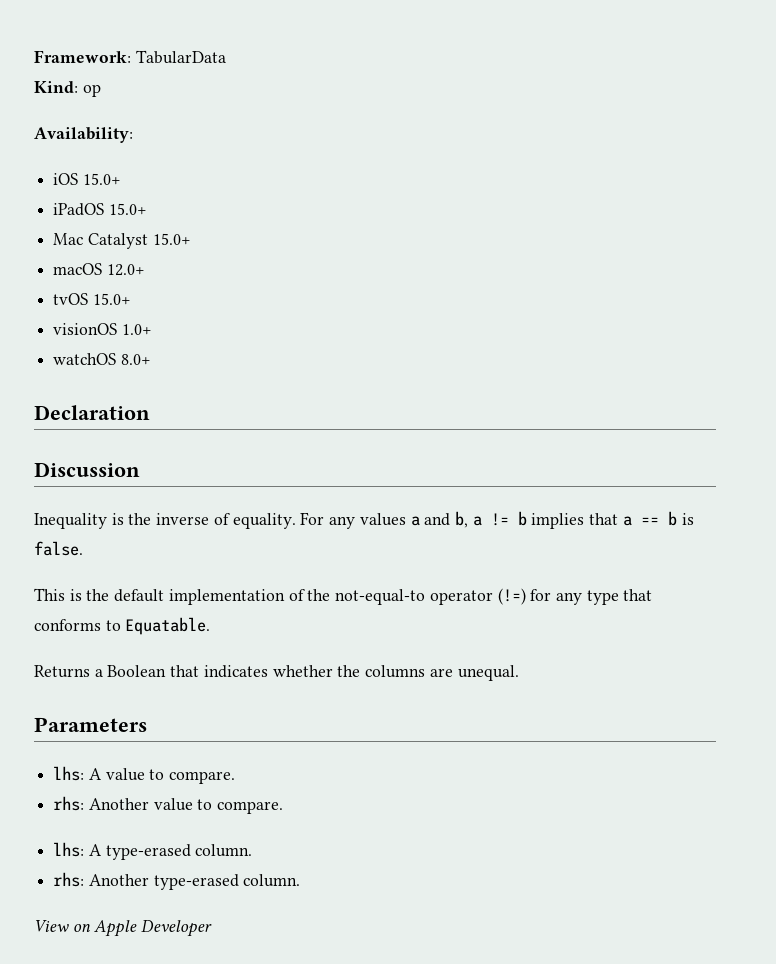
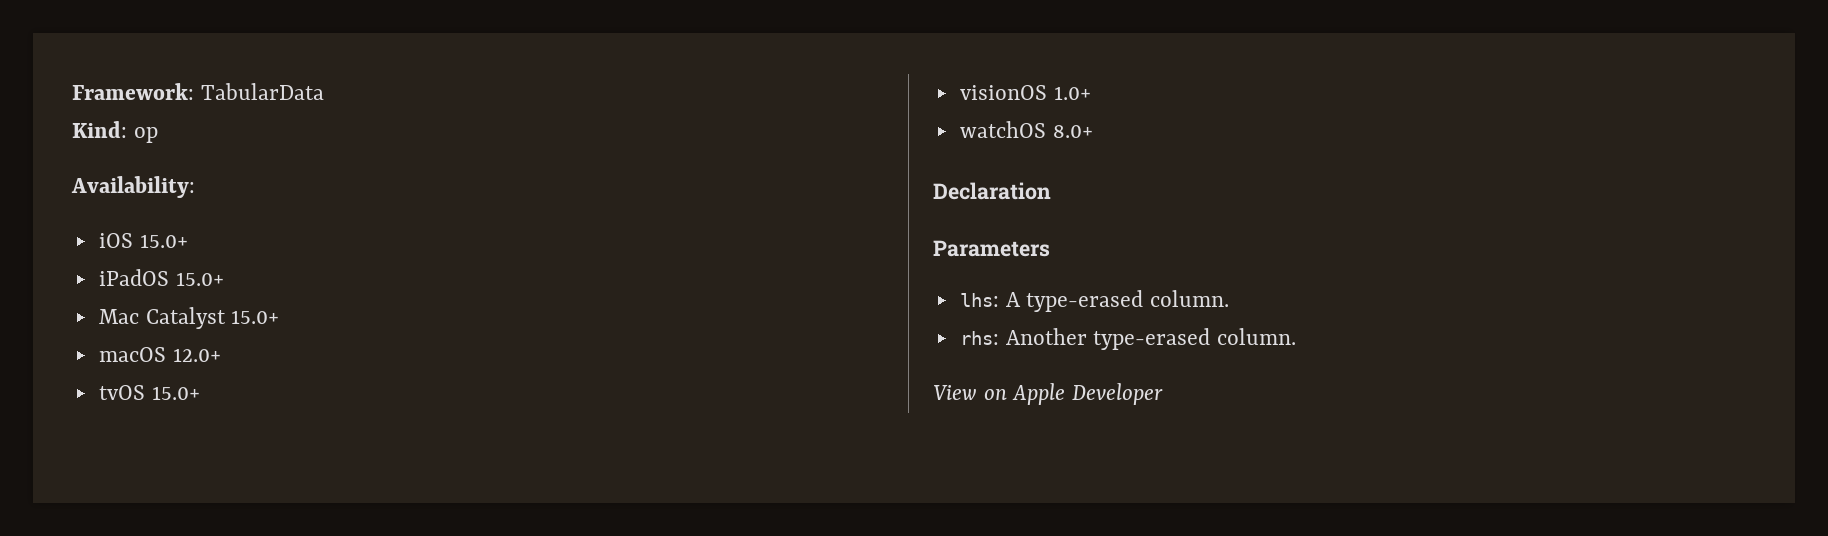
- Discussion
- Inequality is the inverse of equality. For any values a and b, a != b implies that a == b is false.
- This is the default implementation of the not-equal-to operator (!=) for any type that conforms to Equatable.
- Returns a Boolean that indicates whether the columns are unequal.
  Parameters
- lhs: A value to compare.
- rhs: Another value to compare.

